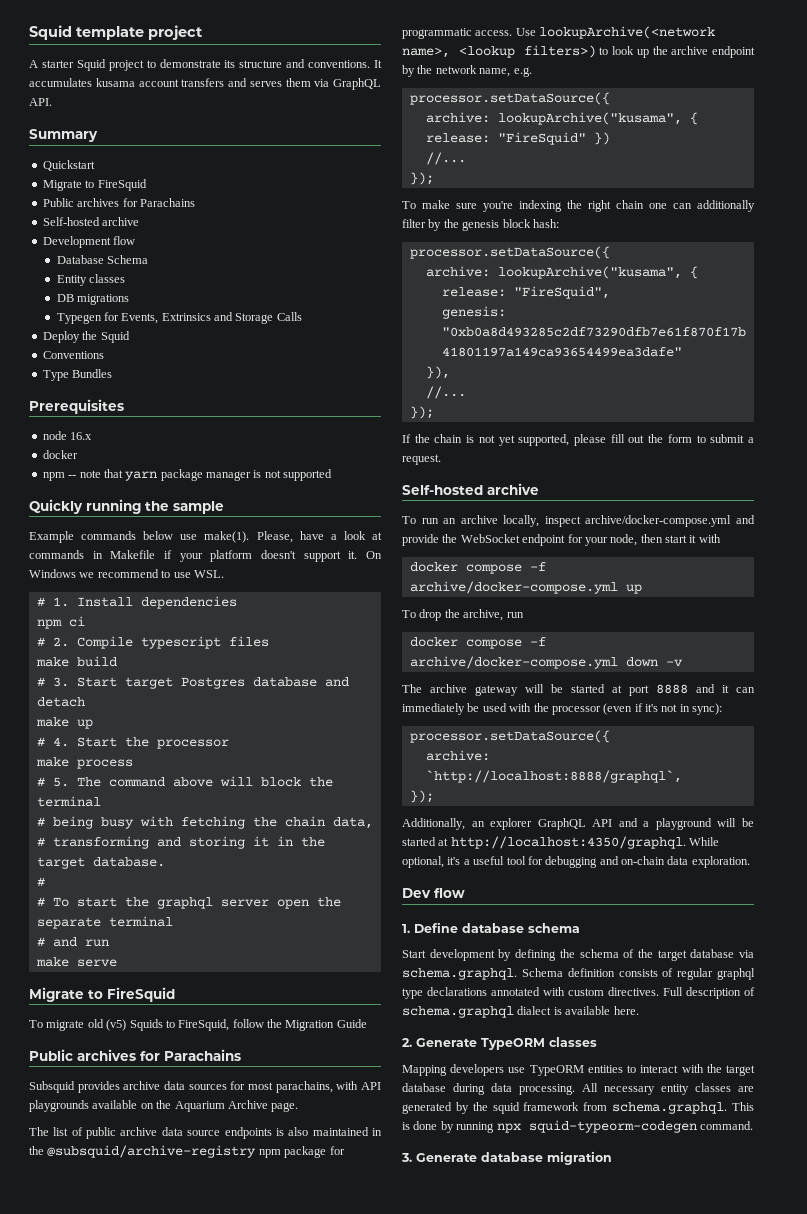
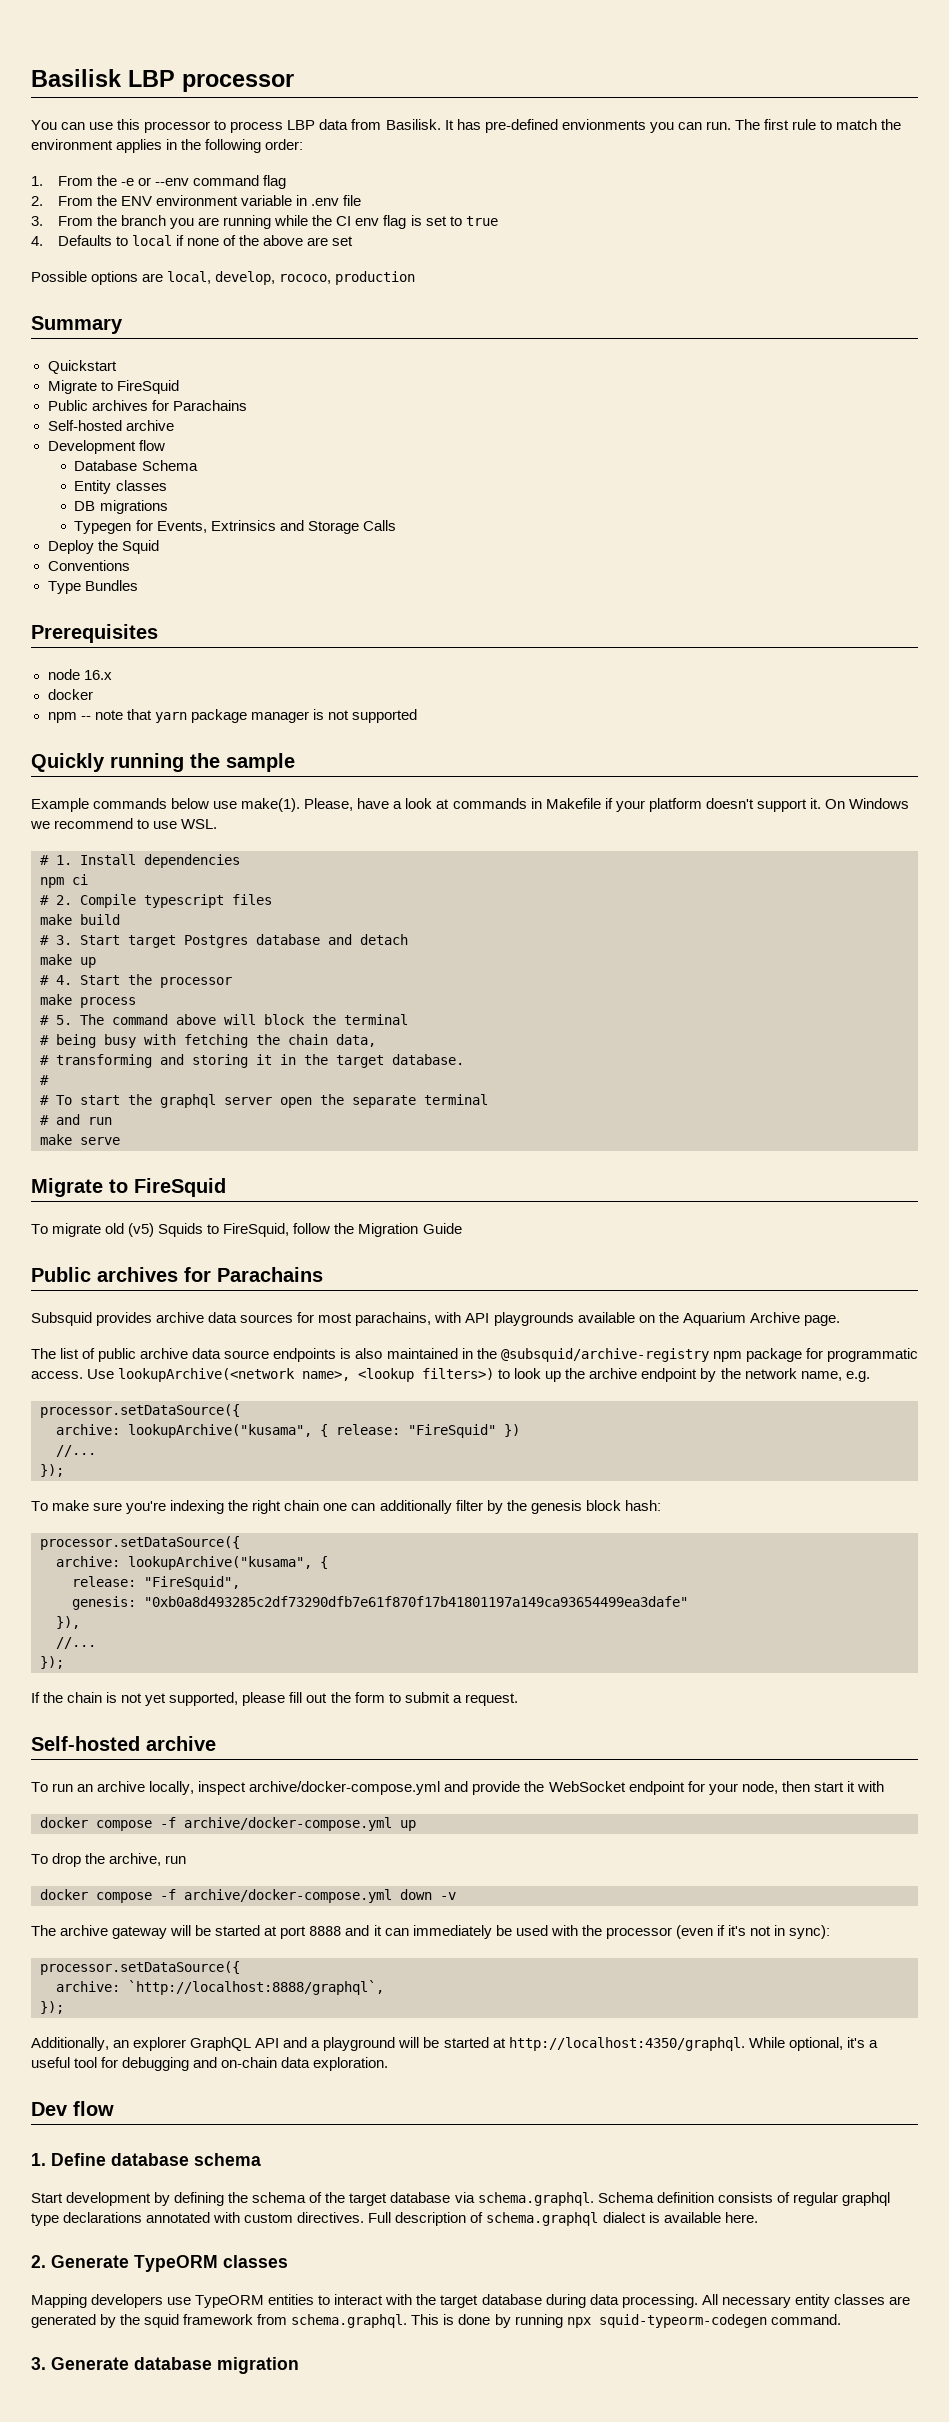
- Squid template project
- A starter Squid project to demonstrate its structure and conventions. It accumulates kusama account transfers and serves them via GraphQL API.
+ Basilisk LBP processor
+ You can use this processor to process LBP data from Basilisk. It has pre-defined envionments you can run. The first rule to match the environment applies in the following order:
+ 1. From the -e or --env command flag
+ 2. From the ENV environment variable in .env file
+ 3. From the branch you are running while the CI env flag is set to true
+ 4. Defaults to local if none of the above are set
+ Possible options are local, develop, rococo, production

